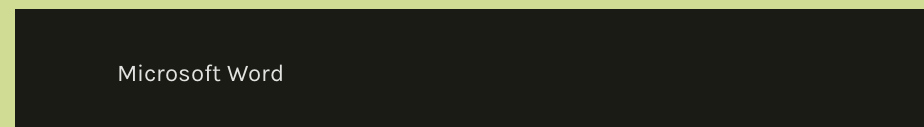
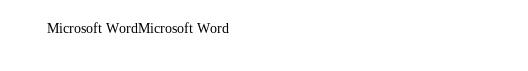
- Microsoft Word
+ Microsoft WordMicrosoft Word

